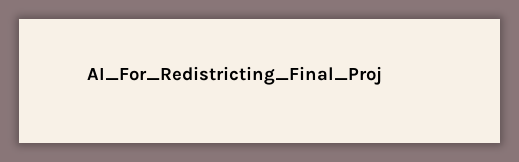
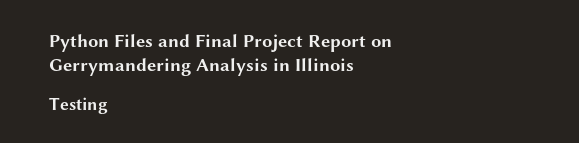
- AI_For_Redistricting_Final_Proj
+ Python Files and Final Project Report on Gerrymandering Analysis in Illinois
+ Testing

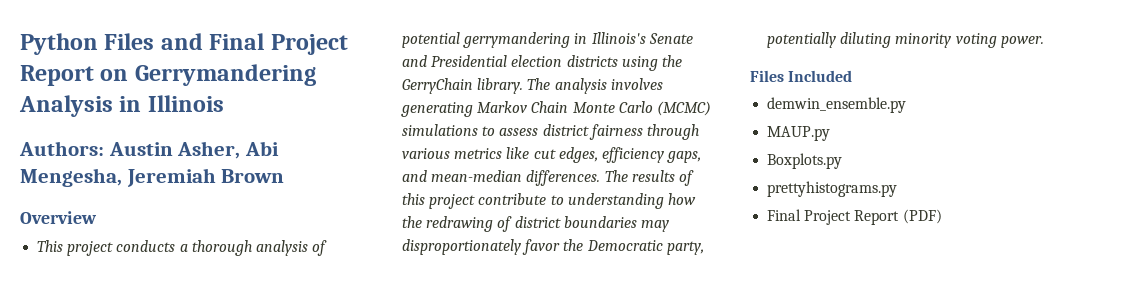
- Testing
+ Authors: Austin Asher, Abi Mengesha, Jeremiah Brown
+ Overview
+ This project conducts a thorough analysis of potential gerrymandering in Illinois's Senate and Presidential election districts using the GerryChain library. The analysis involves generating Markov Chain Monte Carlo (MCMC) simulations to assess district fairness through various metrics like cut edges, efficiency gaps, and mean-median differences. The results of this project contribute to understanding how the redrawing of district boundaries may disproportionately favor the Democratic party, potentially diluting minority voting power.
+ Files Included
+ demwin_ensemble.py
+ MAUP.py
+ Boxplots.py
+ prettyhistograms.py
+ Final Project Report (PDF)

